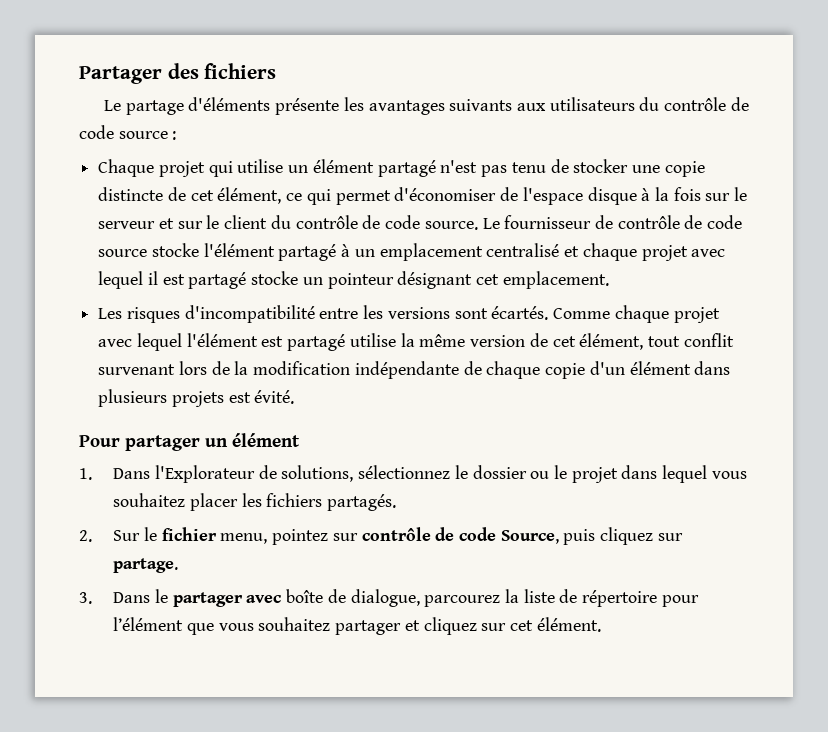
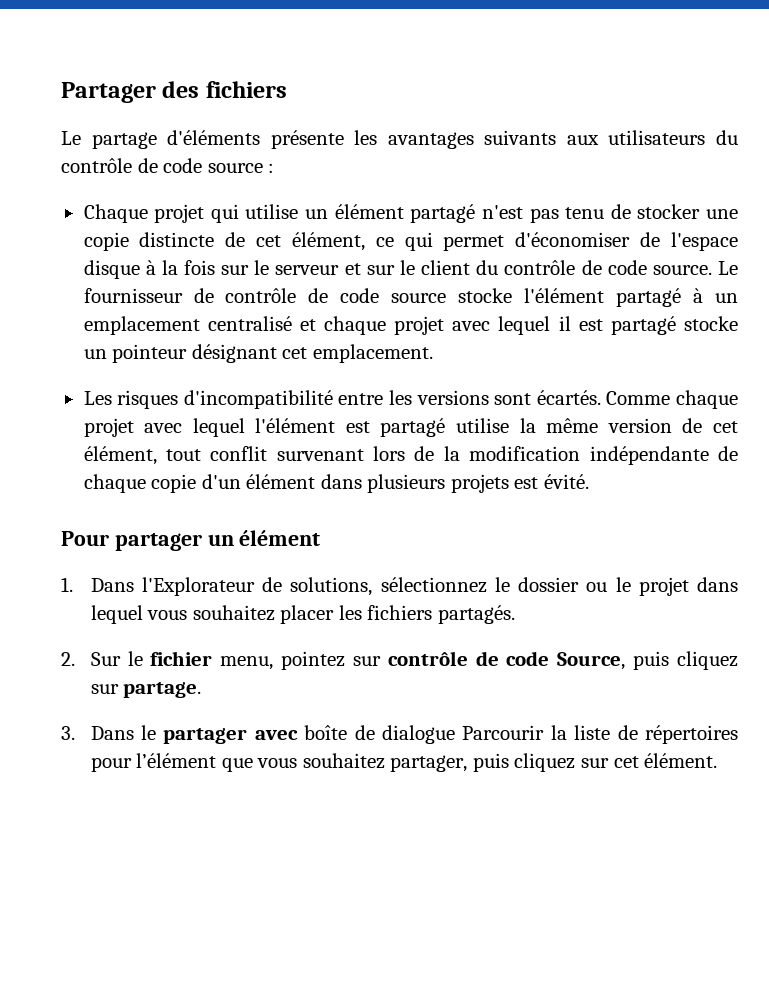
- 3. Dans le partager avec boîte de dialogue, parcourez la liste de répertoire pour l’élément que vous souhaitez partager et cliquez sur cet élément.
+ 3. Dans le partager avec boîte de dialogue Parcourir la liste de répertoires pour l’élément que vous souhaitez partager, puis cliquez sur cet élément.

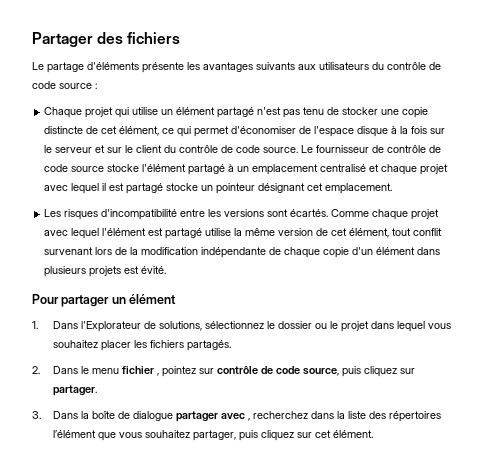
- 2. Sur le fichier menu, pointez sur contrôle de code Source, puis cliquez sur partage.
+ 2. Dans le menu fichier , pointez sur contrôle de code source, puis cliquez sur partager.
- 3. Dans le partager avec boîte de dialogue Parcourir la liste de répertoires pour l’élément que vous souhaitez partager, puis cliquez sur cet élément.
+ 3. Dans la boîte de dialogue partager avec , recherchez dans la liste des répertoires l’élément que vous souhaitez partager, puis cliquez sur cet élément.

